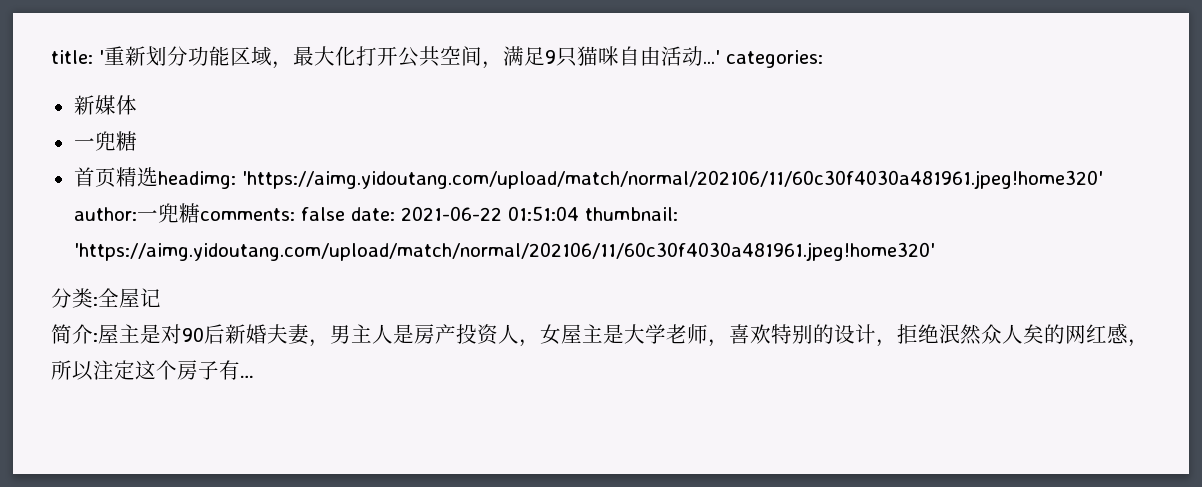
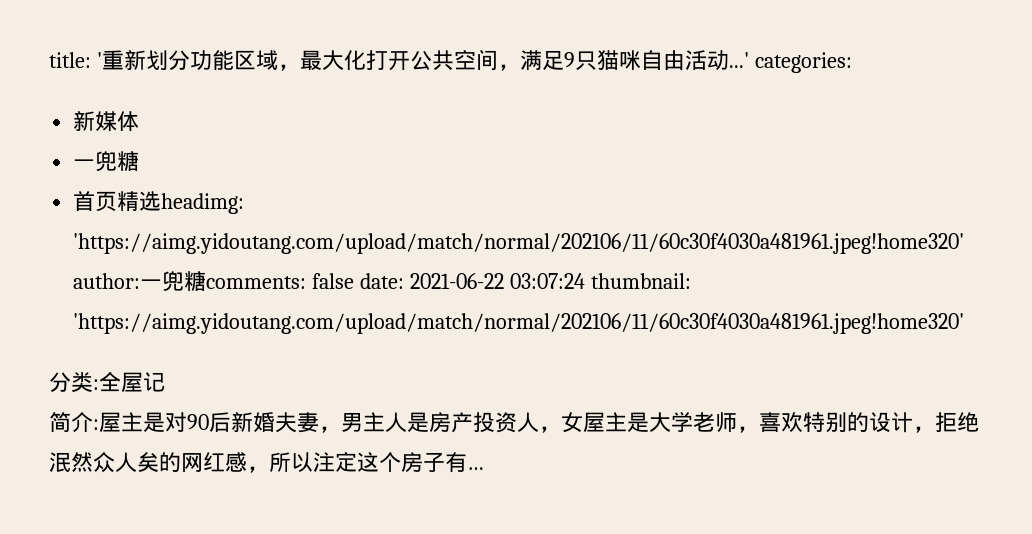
- 首页精选headimg: 'https://aimg.yidoutang.com/upload/match/normal/202106/11/60c30f4030a481961.jpeg!home320' author:一兜糖comments: false date: 2021-06-22 01:51:04 thumbnail: 'https://aimg.yidoutang.com/upload/match/normal/202106/11/60c30f4030a481961.jpeg!home320'
+ 首页精选headimg: 'https://aimg.yidoutang.com/upload/match/normal/202106/11/60c30f4030a481961.jpeg!home320' author:一兜糖comments: false date: 2021-06-22 03:07:24 thumbnail: 'https://aimg.yidoutang.com/upload/match/normal/202106/11/60c30f4030a481961.jpeg!home320'

